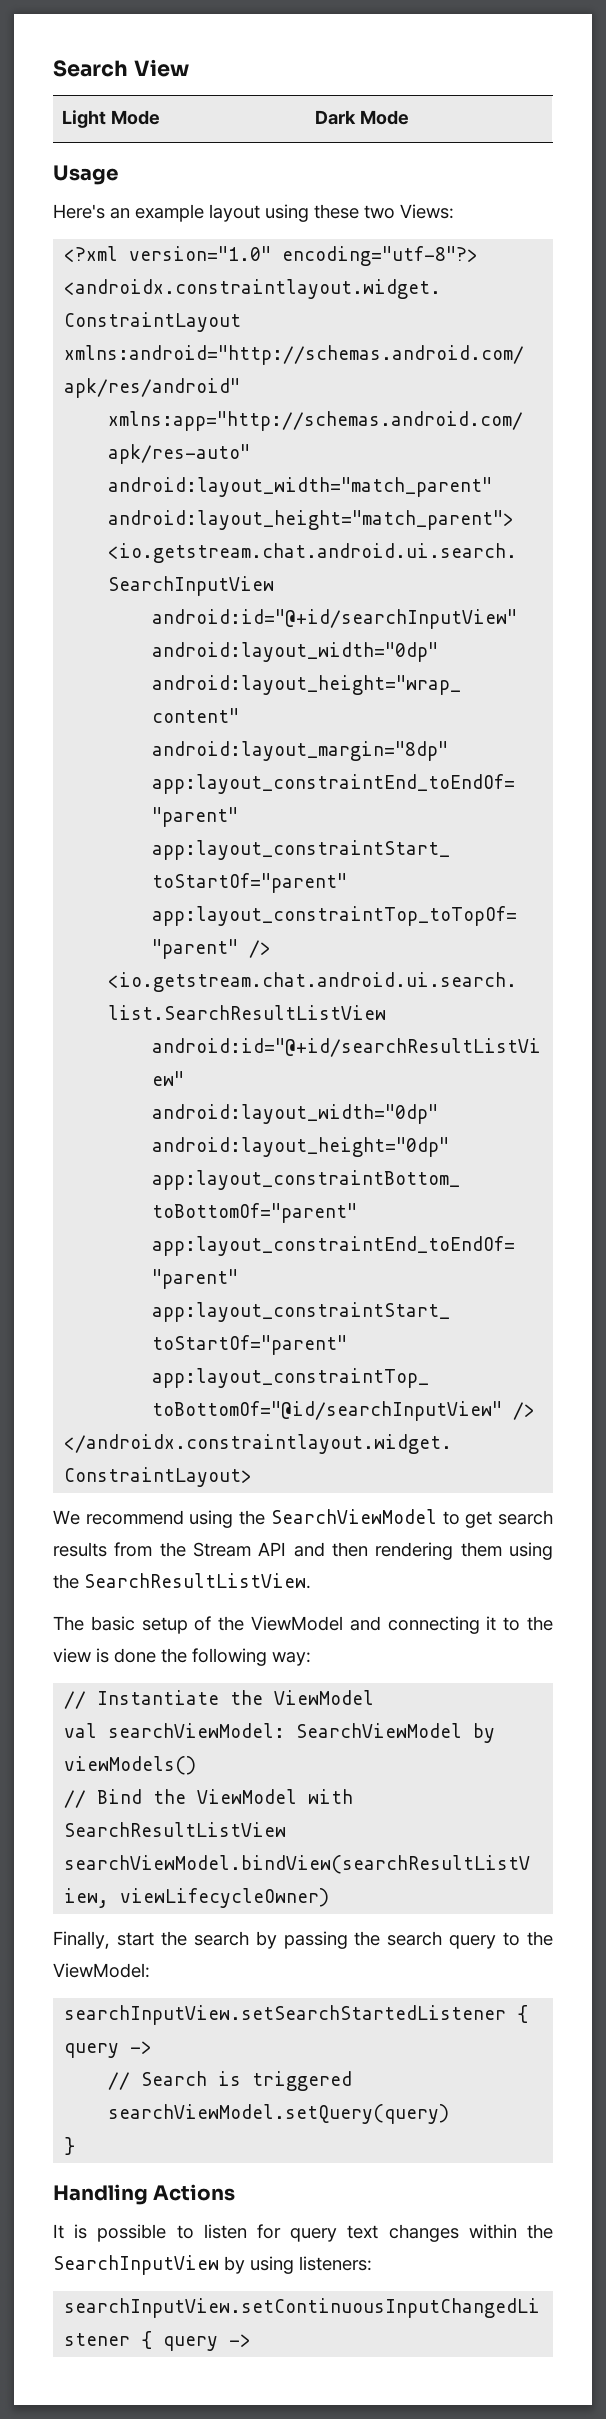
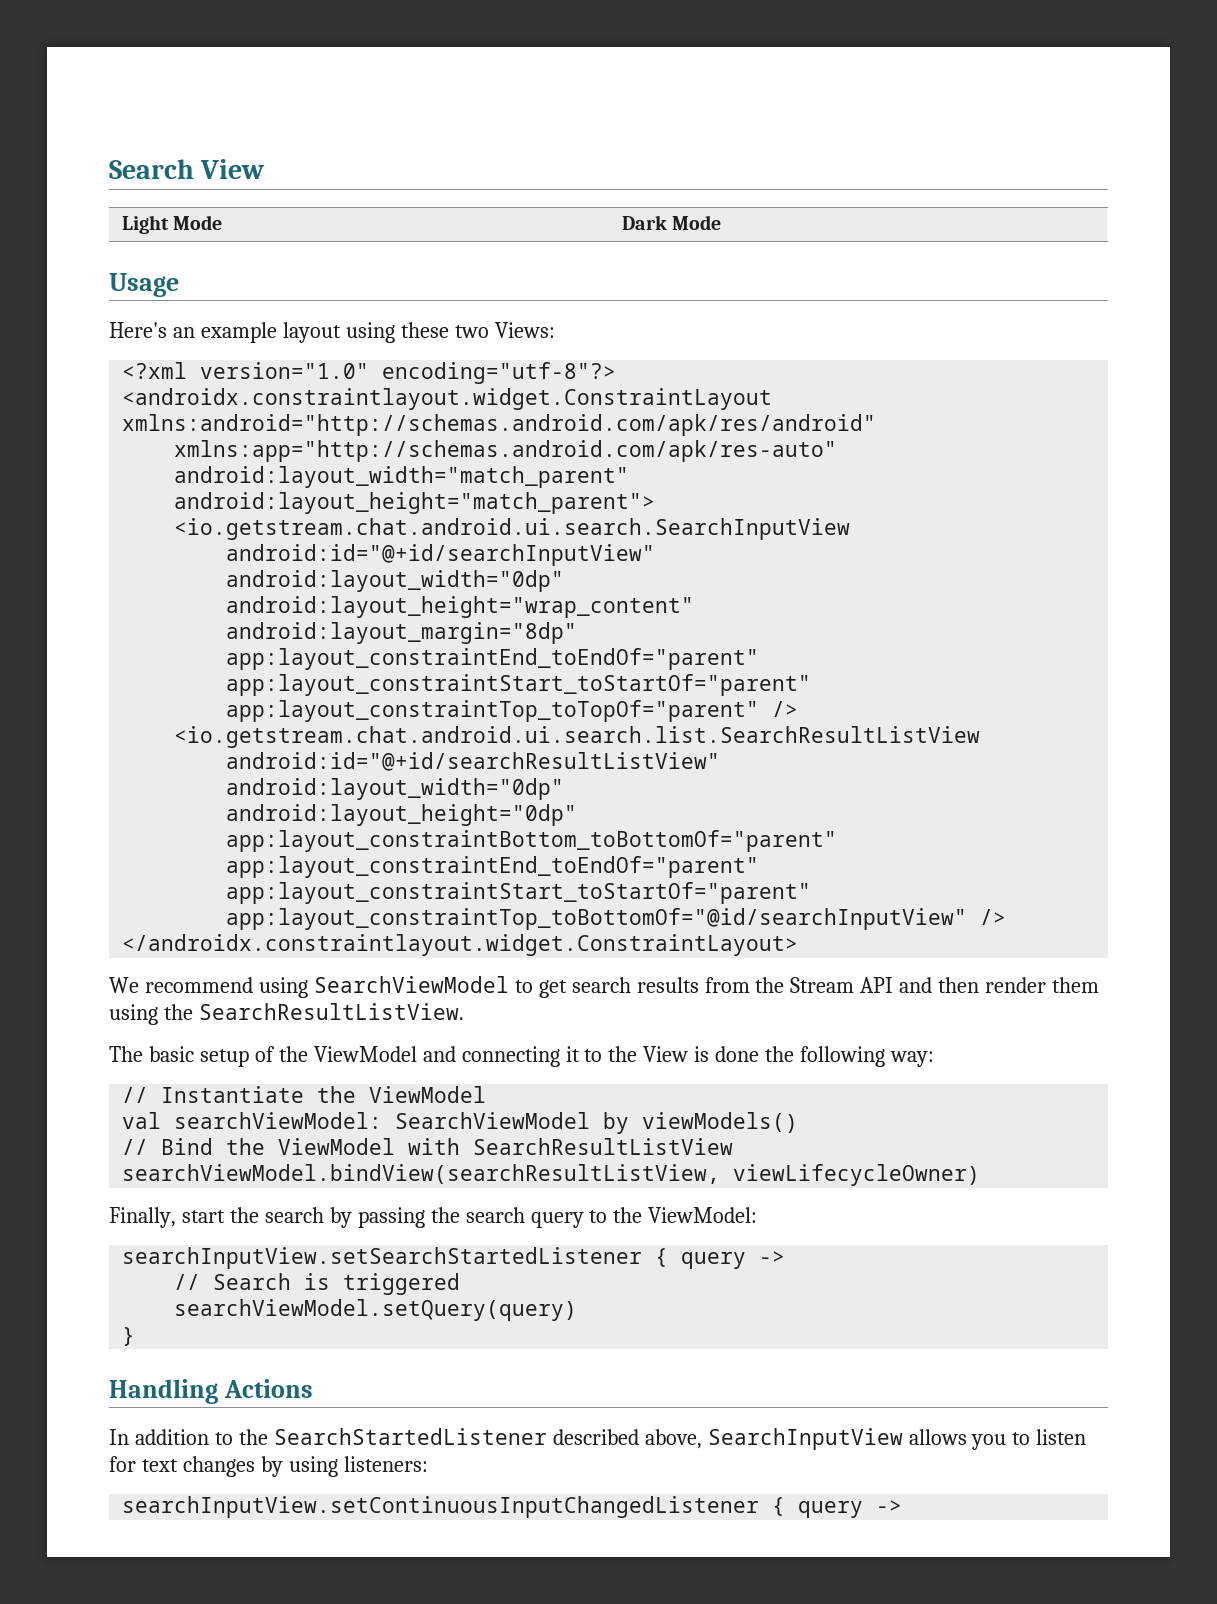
- We recommend using the SearchViewModel to get search results from the Stream API and then rendering them using the SearchResultListView.
+ We recommend using SearchViewModel to get search results from the Stream API and then render them using the SearchResultListView.
- The basic setup of the ViewModel and connecting it to the view is done the following way:
+ The basic setup of the ViewModel and connecting it to the View is done the following way:
- It is possible to listen for query text changes within the SearchInputView by using listeners:
+ In addition to the SearchStartedListener described above, SearchInputView allows you to listen for text changes by using listeners:

